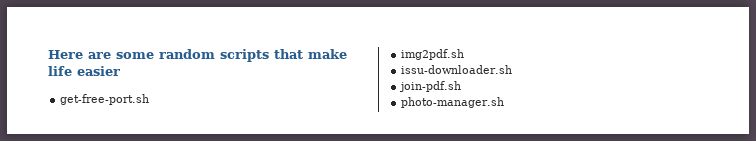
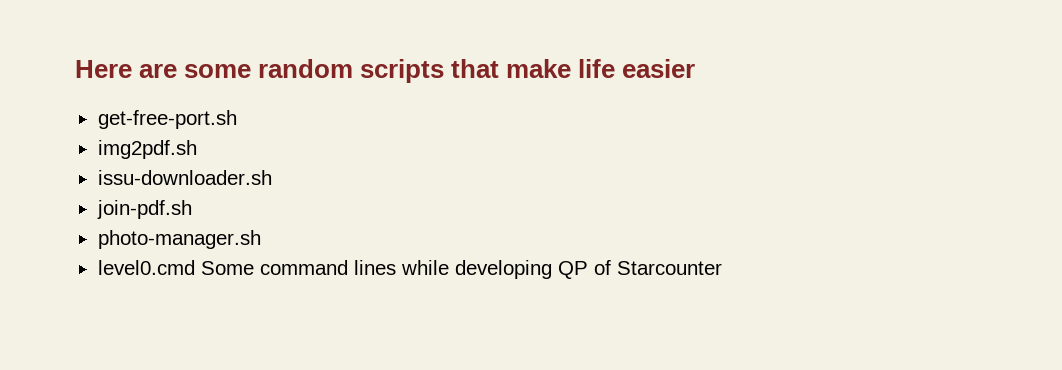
+ level0.cmd Some command lines while developing QP of Starcounter

